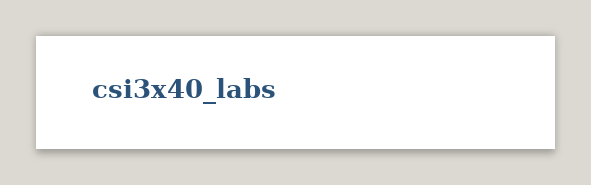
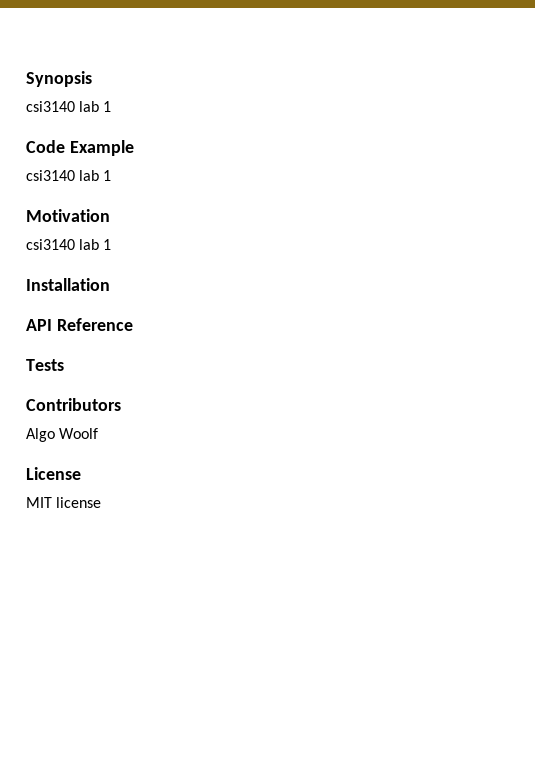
- csi3x40_labs
+ Synopsis
+ csi3140 lab 1
+ Code Example
+ csi3140 lab 1
+ Motivation
+ csi3140 lab 1
+ Installation
+ API Reference
+ Tests
+ Contributors
+ Algo Woolf
+ License
+ MIT license

